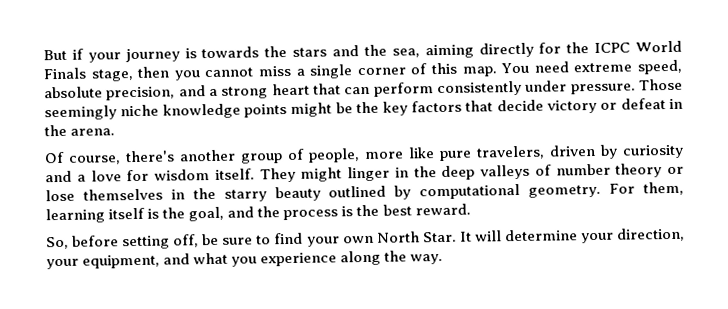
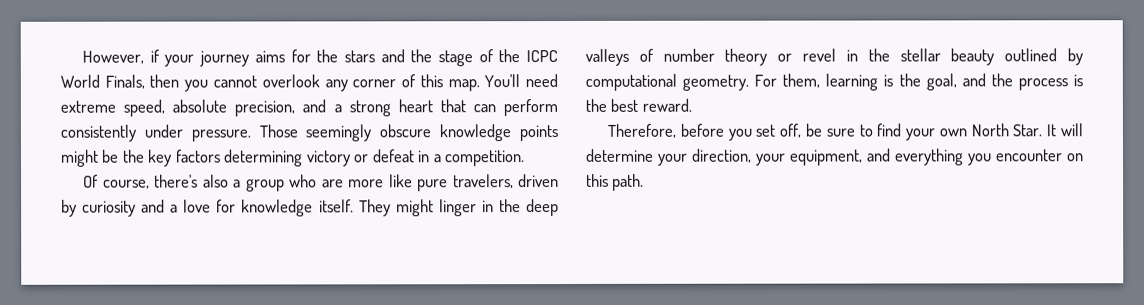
- But if your journey is towards the stars and the sea, aiming directly for the ICPC World Finals stage, then you cannot miss a single corner of this map.
+ However, if your journey aims for the stars and the stage of the ICPC World Finals, then you cannot overlook any corner of this map.
- You need extreme speed, absolute precision, and a strong heart that can perform consistently under pressure.
+ You'll need extreme speed, absolute precision, and a strong heart that can perform consistently under pressure.
- Those seemingly niche knowledge points might be the key factors that decide victory or defeat in the arena.
+ Those seemingly obscure knowledge points might be the key factors determining victory or defeat in a competition.
- Of course, there's another group of people, more like pure travelers, driven by curiosity and a love for wisdom itself.
+ Of course, there's also a group who are more like pure travelers, driven by curiosity and a love for knowledge itself.
- They might linger in the deep valleys of number theory or lose themselves in the starry beauty outlined by computational geometry.
+ They might linger in the deep valleys of number theory or revel in the stellar beauty outlined by computational geometry.
- For them, learning itself is the goal, and the process is the best reward.
+ For them, learning is the goal, and the process is the best reward.
- So, before setting off, be sure to find your own North Star.
+ Therefore, before you set off, be sure to find your own North Star.
- It will determine your direction, your equipment, and what you experience along the way.
+ It will determine your direction, your equipment, and everything you encounter on this path.

